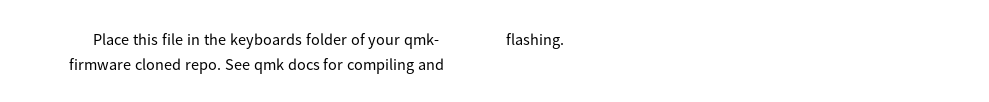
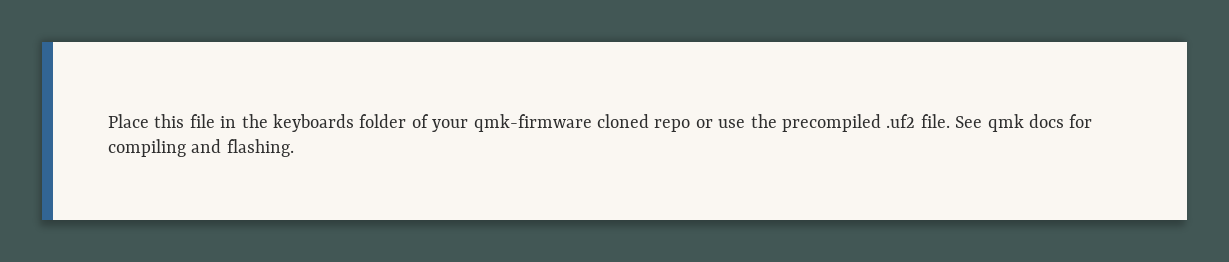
- Place this file in the keyboards folder of your qmk- firmware cloned repo.
+ Place this file in the keyboards folder of your qmk-firmware cloned repo or use the precompiled .uf2 file.

